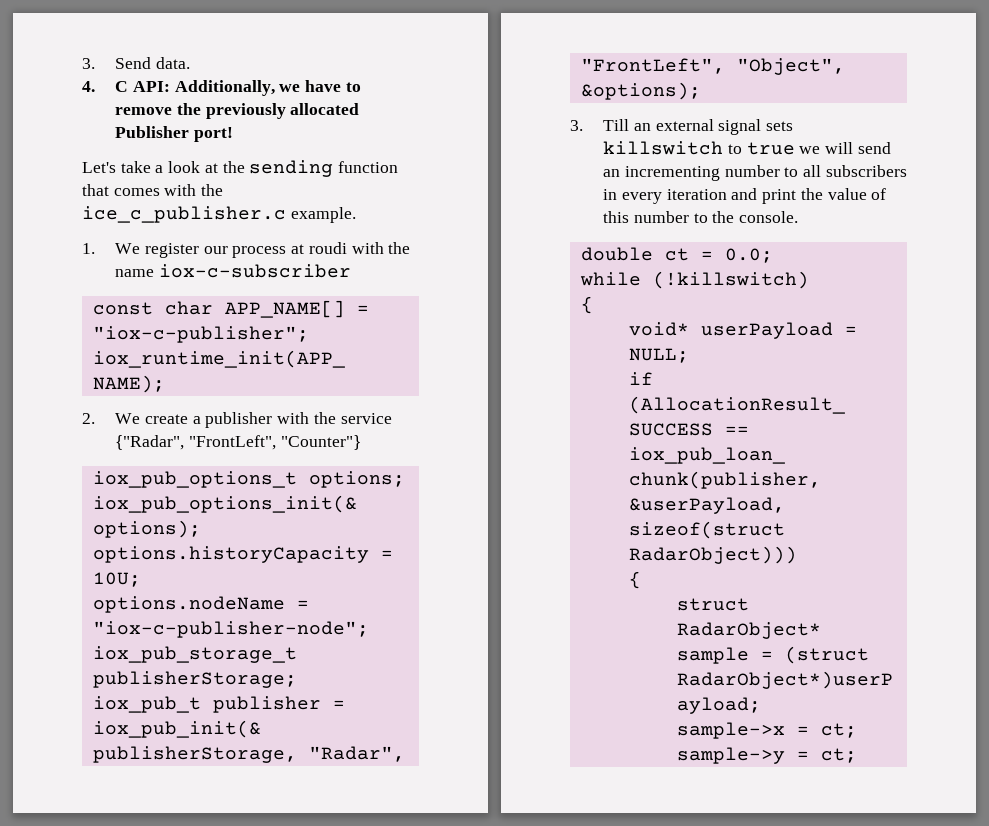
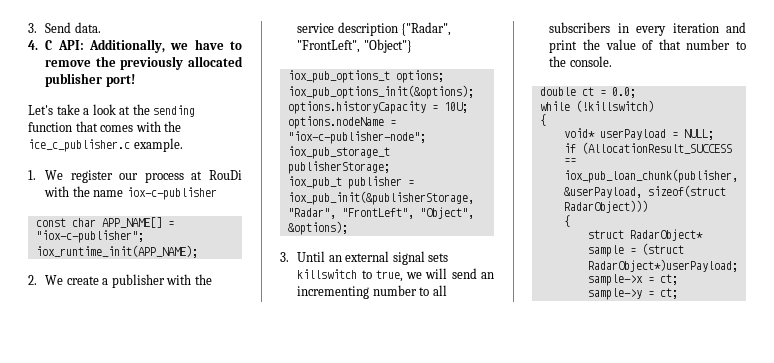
- 4. C API: Additionally, we have to remove the previously allocated Publisher port!
+ 4. C API: Additionally, we have to remove the previously allocated publisher port!
- 1. We register our process at roudi with the name iox-c-subscriber
+ 1. We register our process at RouDi with the name iox-c-publisher
- 2. We create a publisher with the service {"Radar", "FrontLeft", "Counter"}
+ 2. We create a publisher with the service description {"Radar", "FrontLeft", "Object"}
- 3. Till an external signal sets killswitch to true we will send an incrementing number to all subscribers in every iteration and print the value of this number to the console.
+ 3. Until an external signal sets killswitch to true, we will send an incrementing number to all subscribers in every iteration and print the value of that number to the console.

